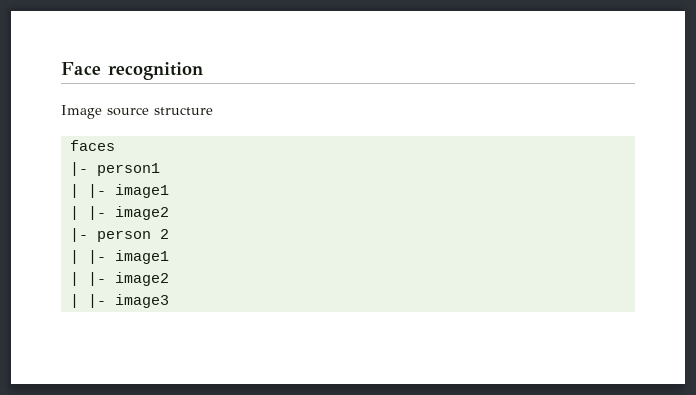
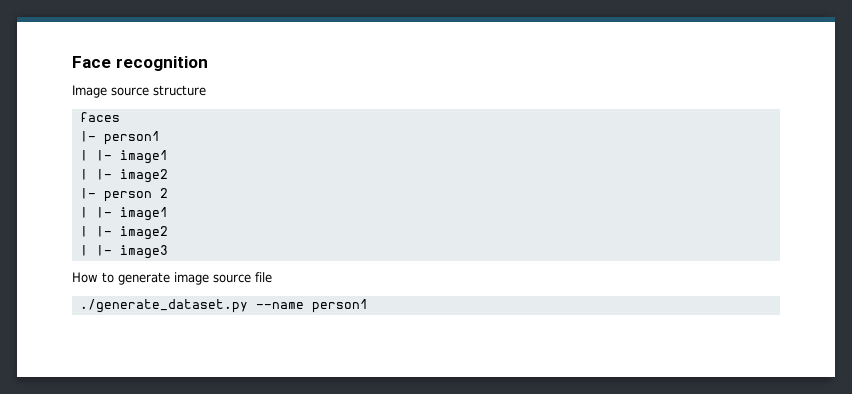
+ How to generate image source file
+ ./generate_dataset.py --name person1

